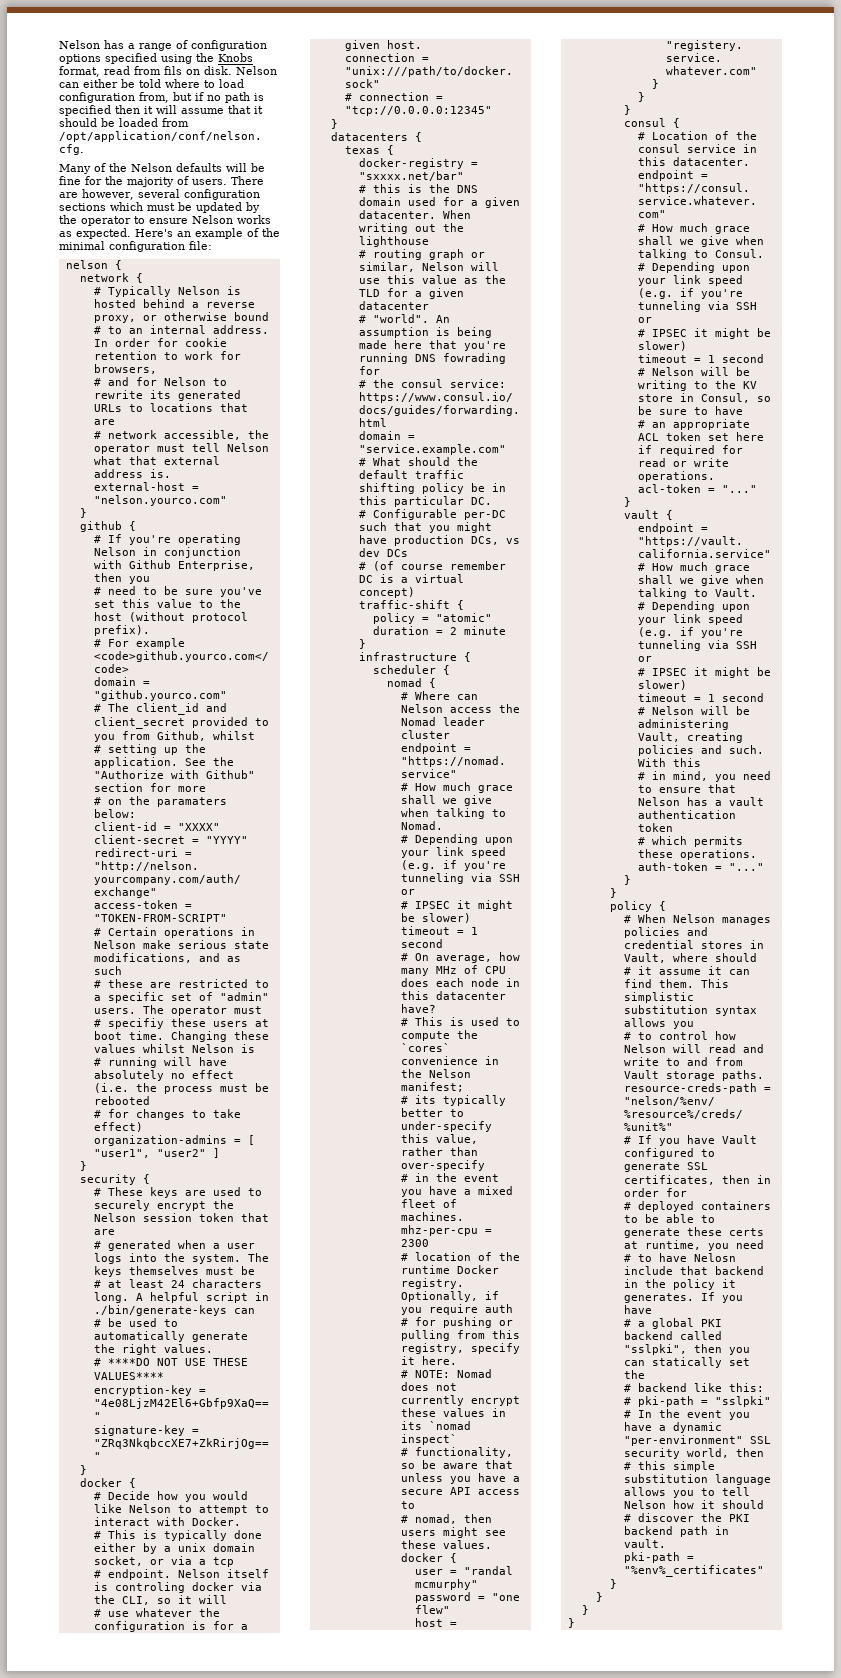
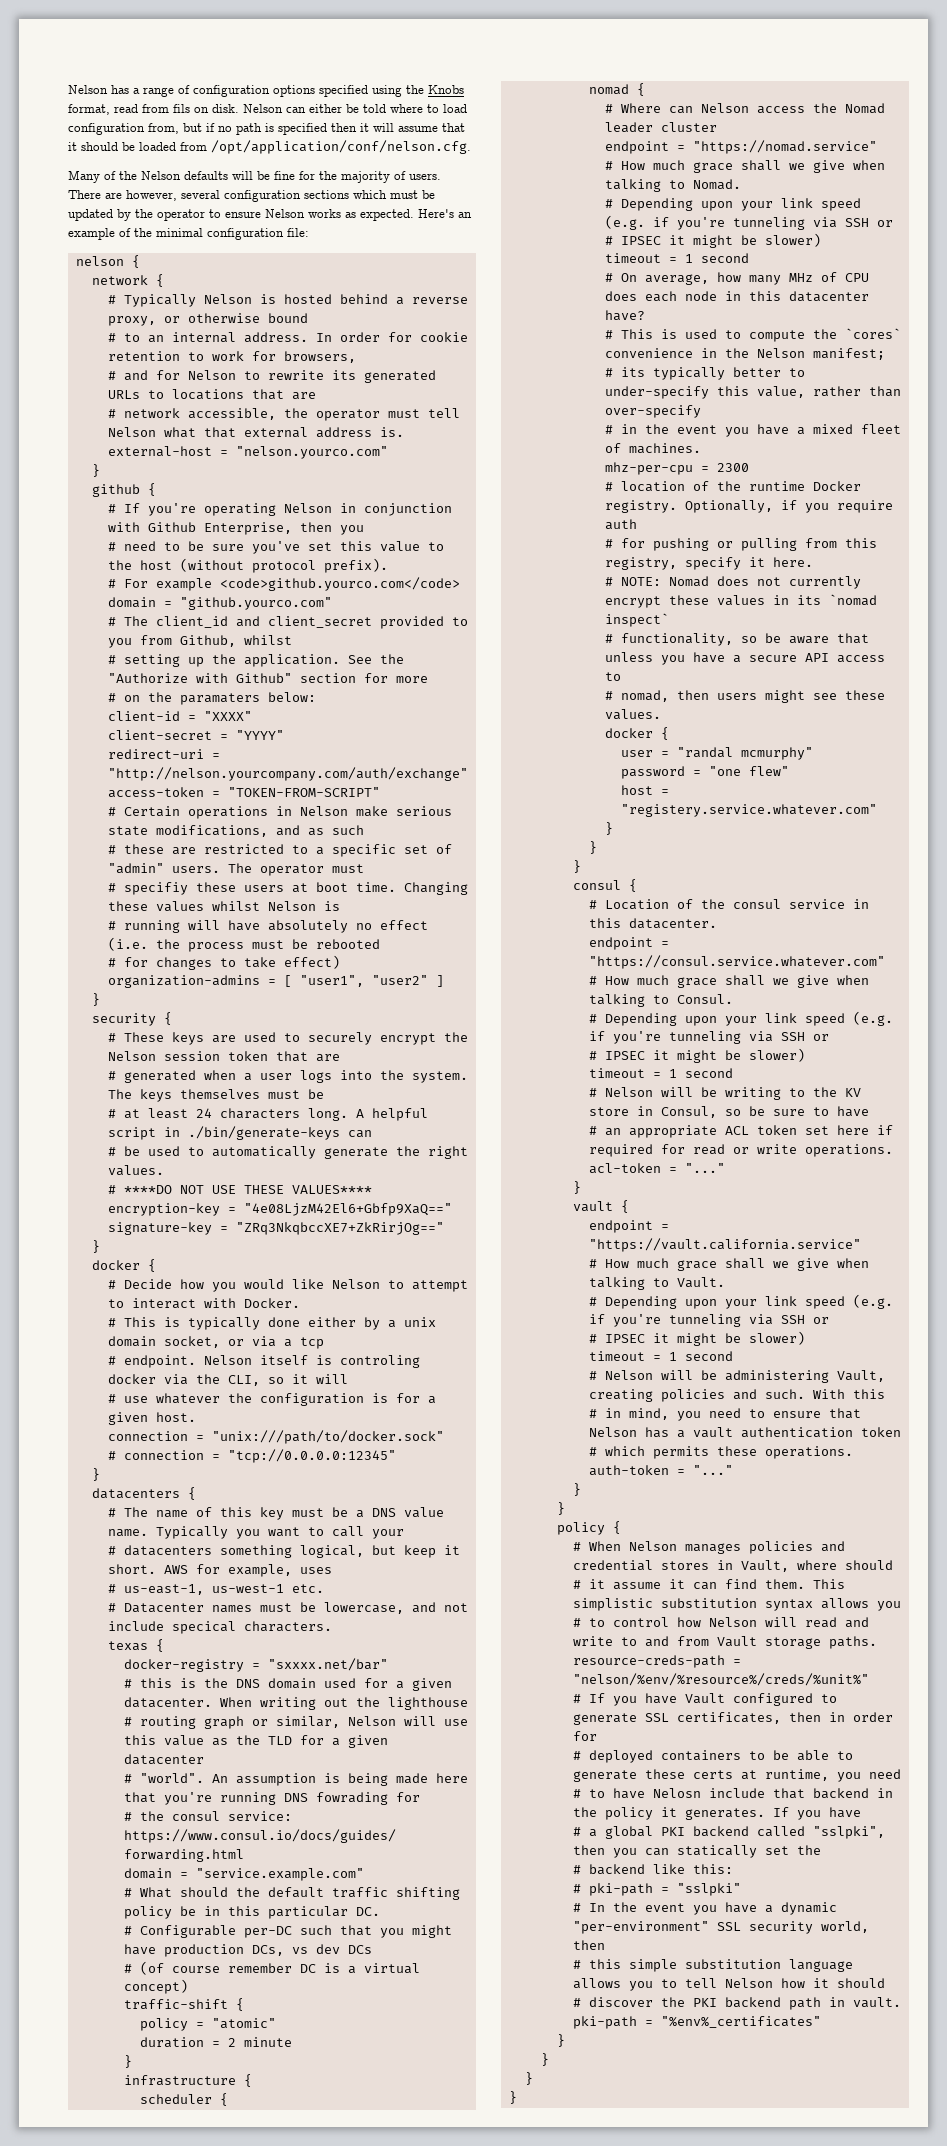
+ # The name of this key must be a DNS value name. Typically you want to call your
+ # datacenters something logical, but keep it short. AWS for example, uses
+ # us-east-1, us-west-1 etc.
+ # Datacenter names must be lowercase, and not include specical characters.

